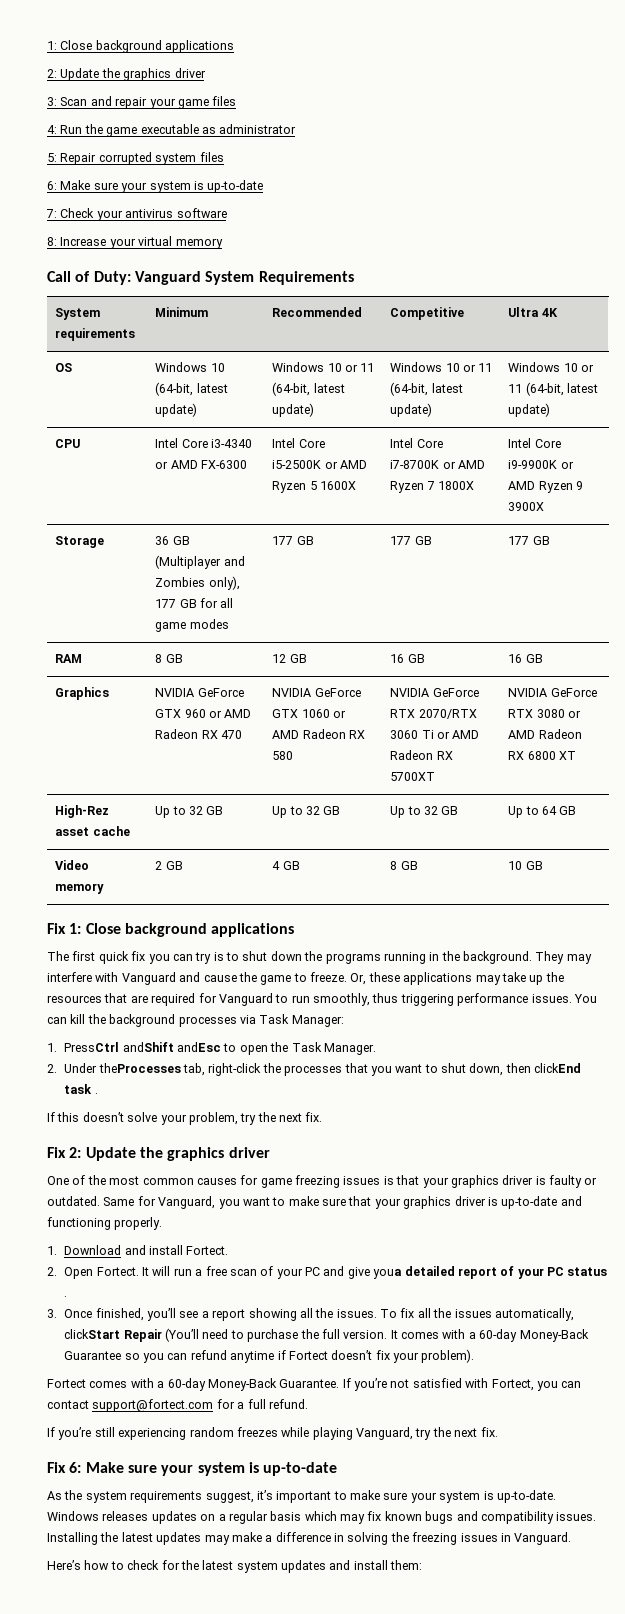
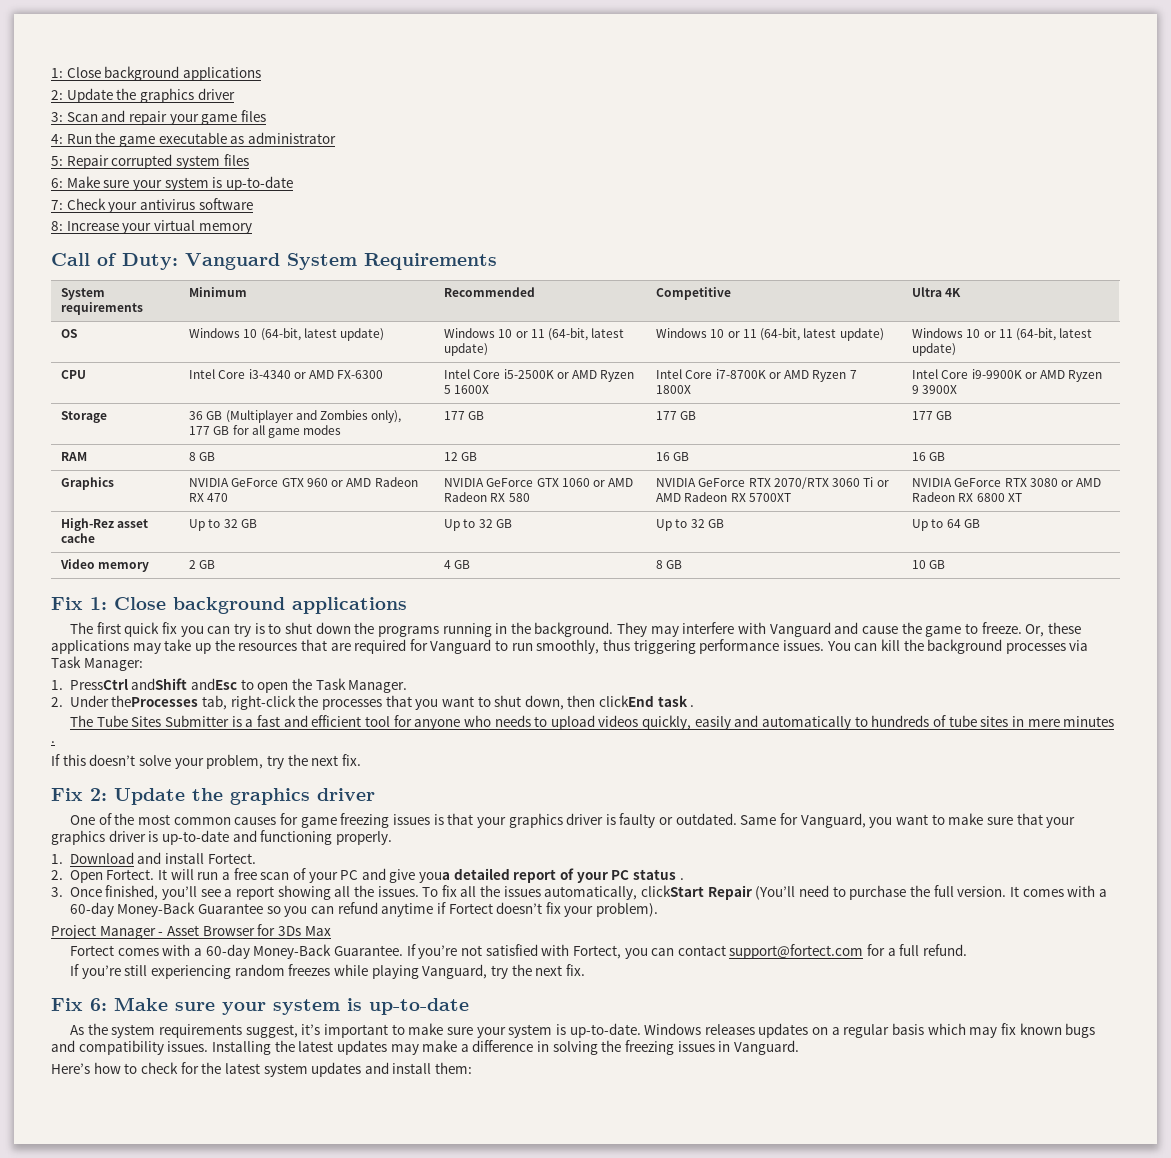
+ The Tube Sites Submitter is a fast and efficient tool for anyone who needs to upload videos quickly, easily and automatically to hundreds of tube sites in mere minutes .
+ Project Manager - Asset Browser for 3Ds Max

